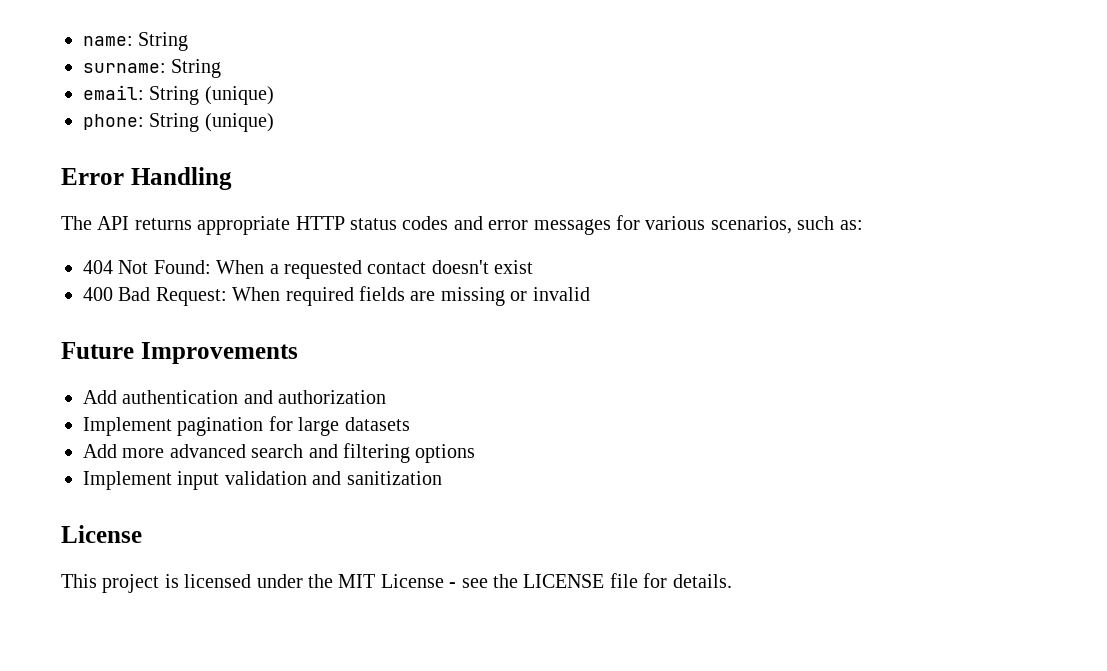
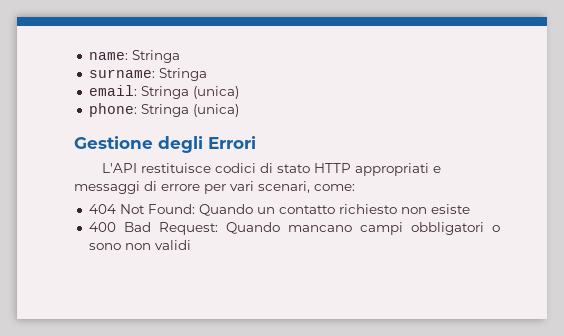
- name: String
+ name: Stringa
- surname: String
+ surname: Stringa
- email: String (unique)
+ email: Stringa (unica)
- phone: String (unique)
- Error Handling
- The API returns appropriate HTTP status codes and error messages for various scenarios, such as:
- 404 Not Found: When a requested contact doesn't exist
- 400 Bad Request: When required fields are missing or invalid
- Future Improvements
- Add authentication and authorization
- Implement pagination for large datasets
- Add more advanced search and filtering options
- Implement input validation and sanitization
- License
- This project is licensed under the MIT License - see the LICENSE file for details.
+ phone: Stringa (unica)
+ Gestione degli Errori
+ L'API restituisce codici di stato HTTP appropriati e messaggi di errore per vari scenari, come:
+ 404 Not Found: Quando un contatto richiesto non esiste
+ 400 Bad Request: Quando mancano campi obbligatori o sono non validi

